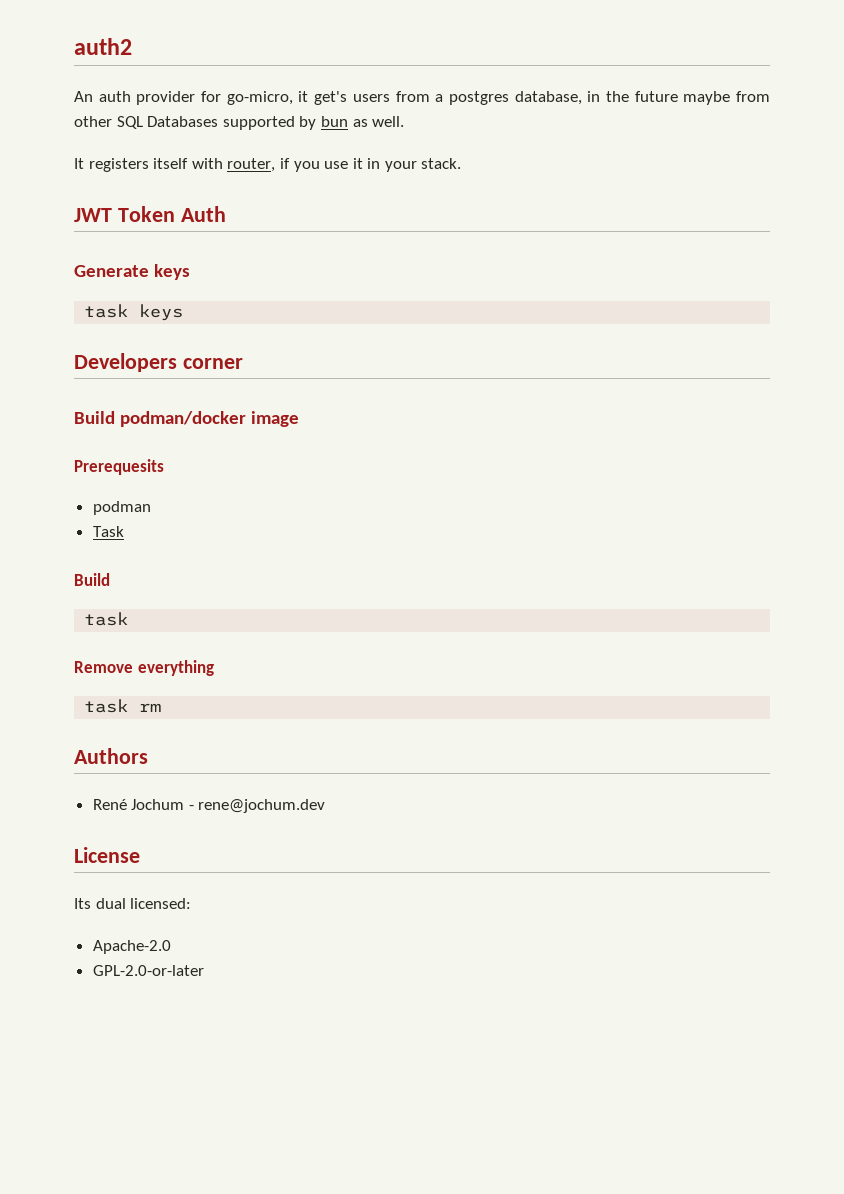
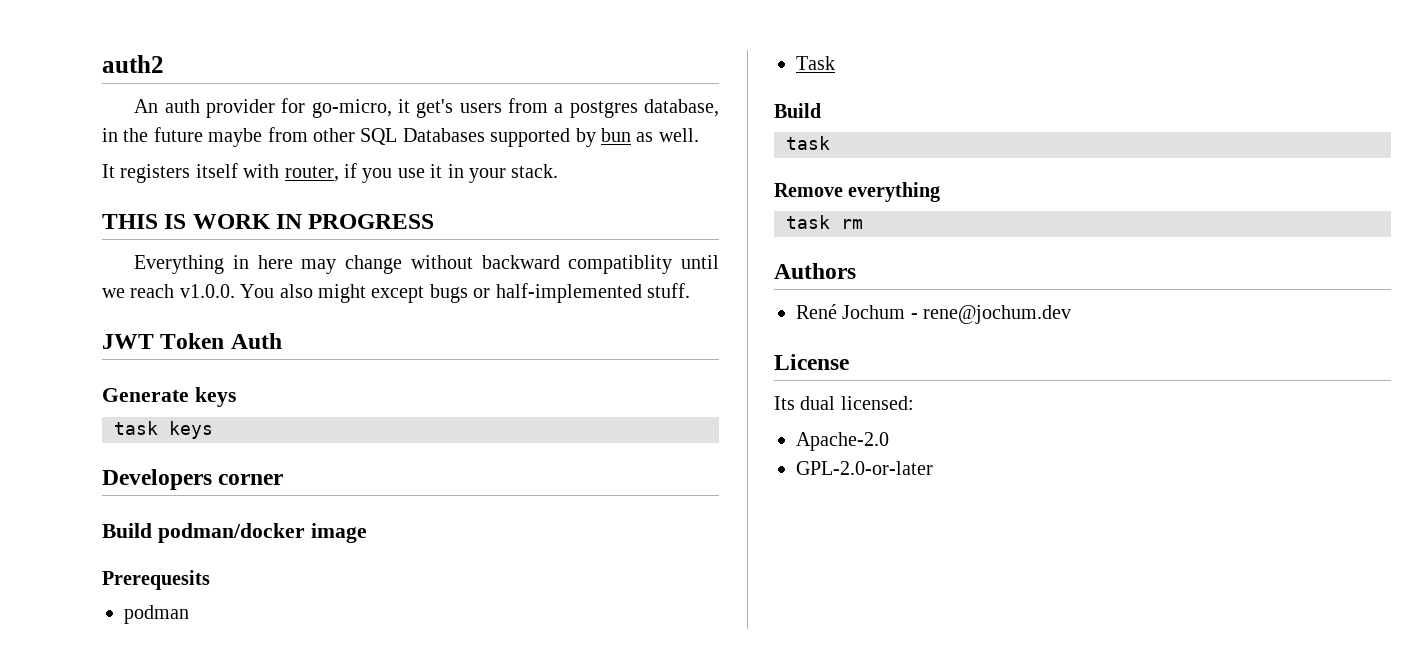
+ THIS IS WORK IN PROGRESS
+ Everything in here may change without backward compatiblity until we reach v1.0.0. You also might except bugs or half-implemented stuff.

